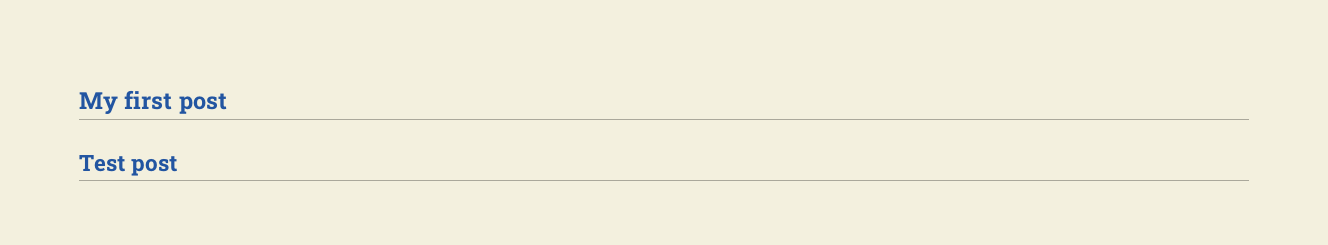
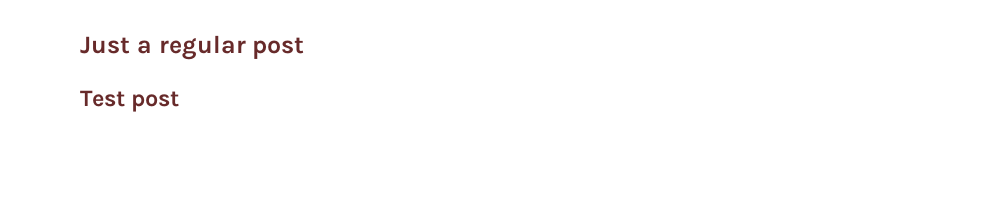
- My first post
+ Just a regular post

